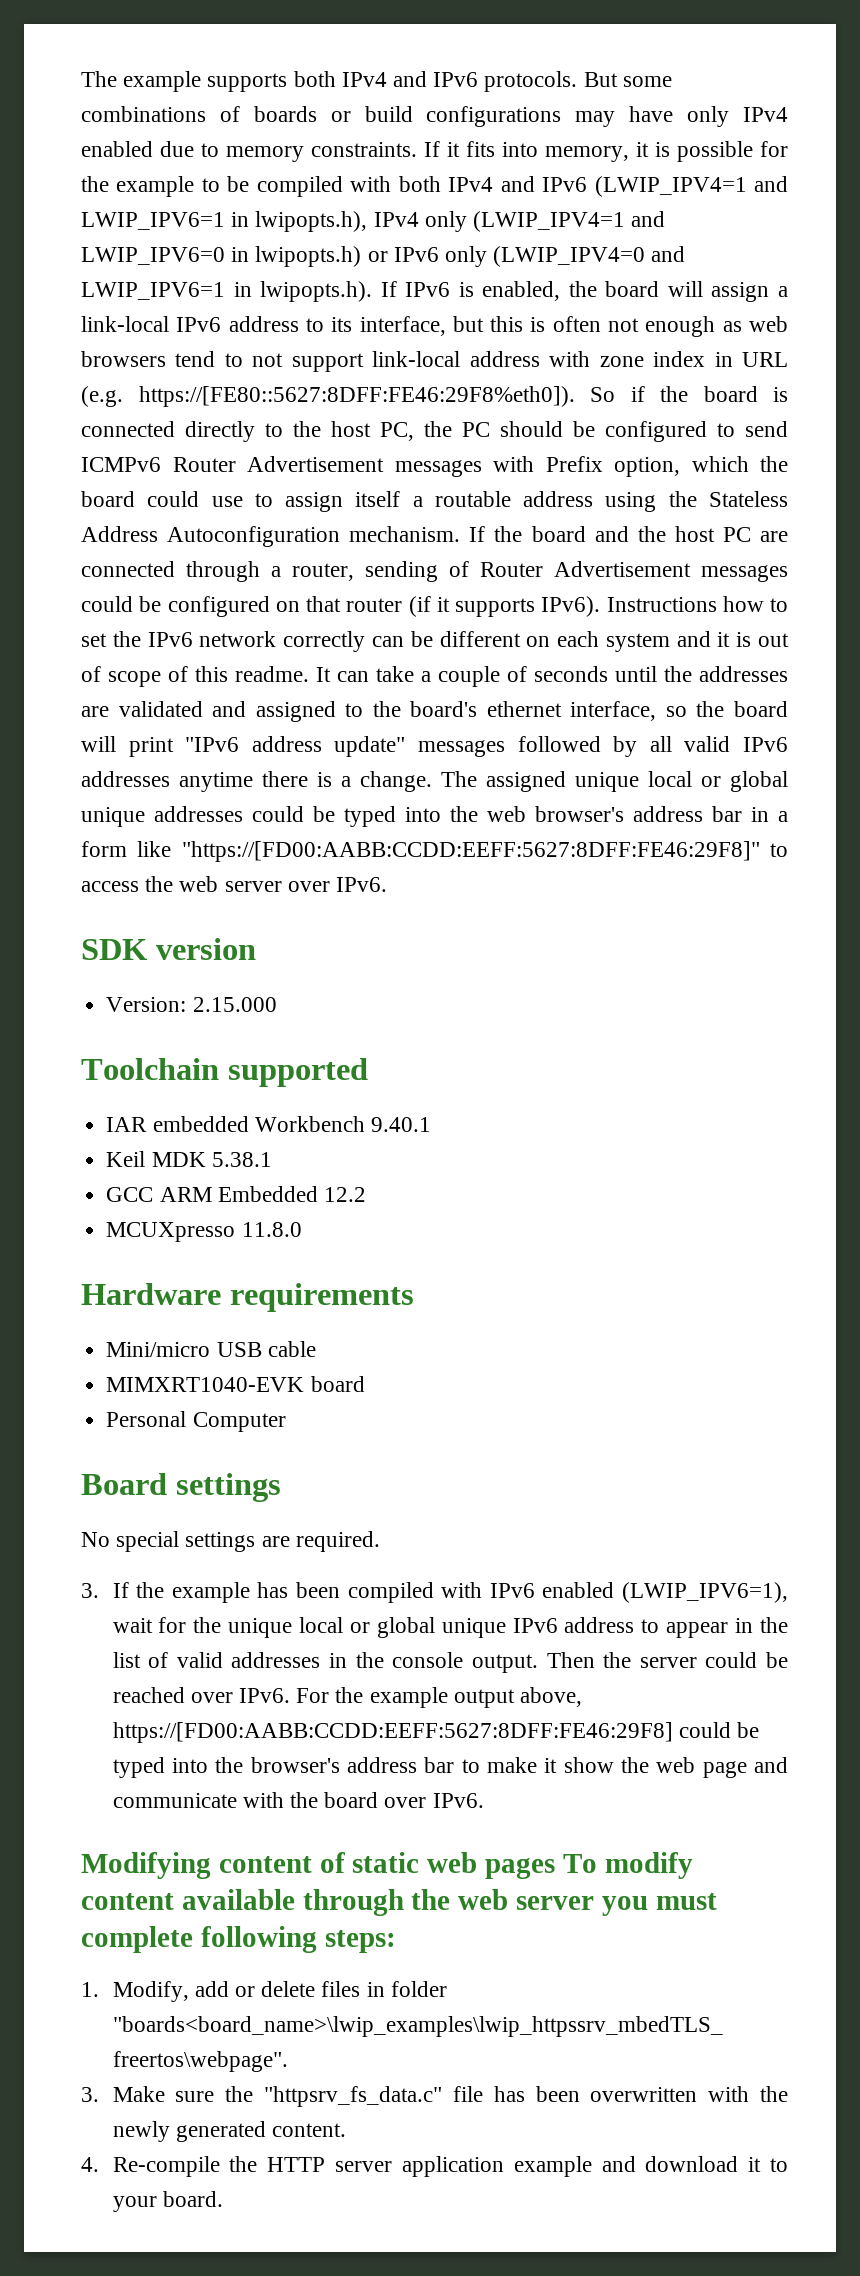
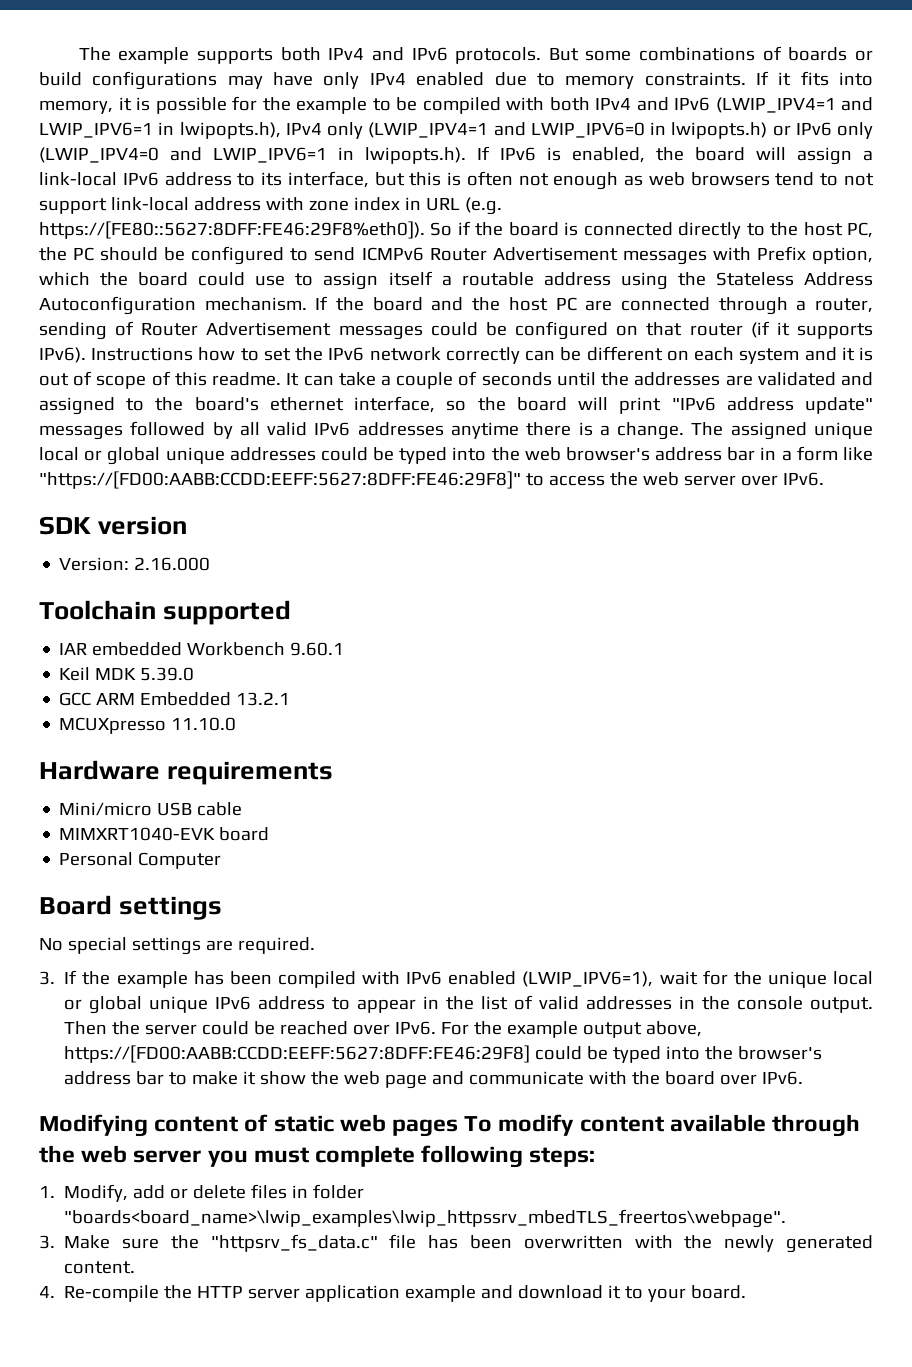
- Version: 2.15.000
+ Version: 2.16.000
- IAR embedded Workbench 9.40.1
+ IAR embedded Workbench 9.60.1
- Keil MDK 5.38.1
+ Keil MDK 5.39.0
- GCC ARM Embedded 12.2
+ GCC ARM Embedded 13.2.1
- MCUXpresso 11.8.0
+ MCUXpresso 11.10.0

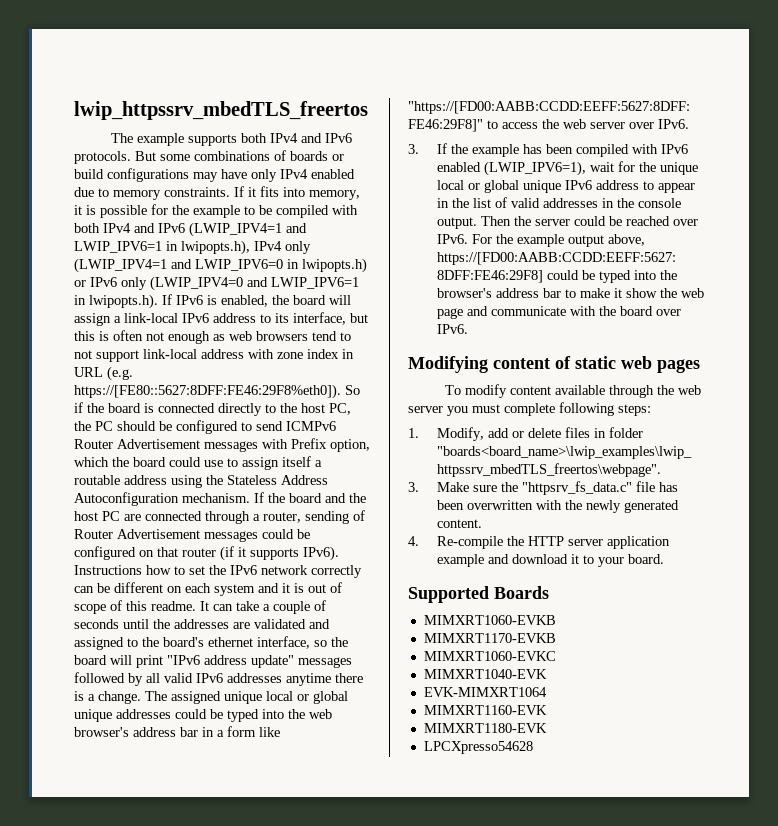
+ lwip_httpssrv_mbedTLS_freertos
- SDK version
- Version: 2.16.000
- Toolchain supported
- IAR embedded Workbench 9.60.1
- Keil MDK 5.39.0
- GCC ARM Embedded 13.2.1
- MCUXpresso 11.10.0
- Hardware requirements
- Mini/micro USB cable
- MIMXRT1040-EVK board
- Personal Computer
- Board settings
- No special settings are required.
- Modifying content of static web pages To modify content available through the web server you must complete following steps:
+ Modifying content of static web pages
+ To modify content available through the web server you must complete following steps:
+ Supported Boards
+ MIMXRT1060-EVKB
+ MIMXRT1170-EVKB
+ MIMXRT1060-EVKC
+ MIMXRT1040-EVK
+ EVK-MIMXRT1064
+ MIMXRT1160-EVK
+ MIMXRT1180-EVK
+ LPCXpresso54628

